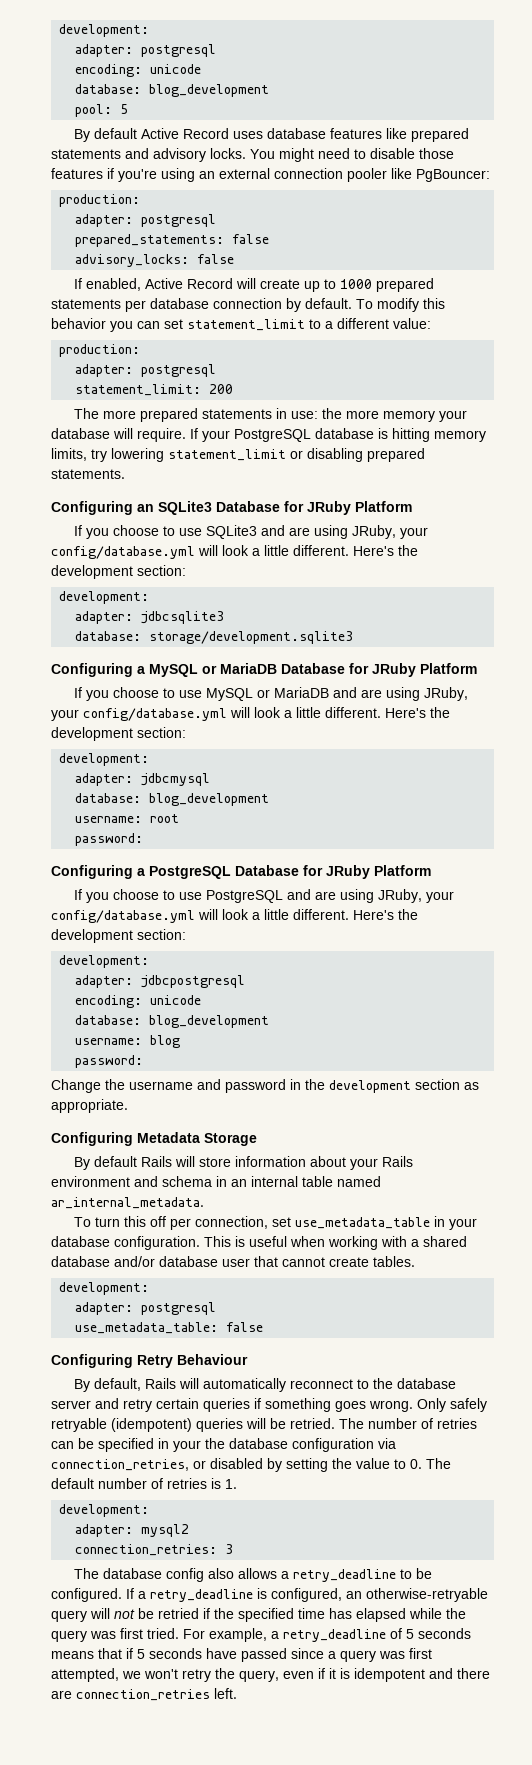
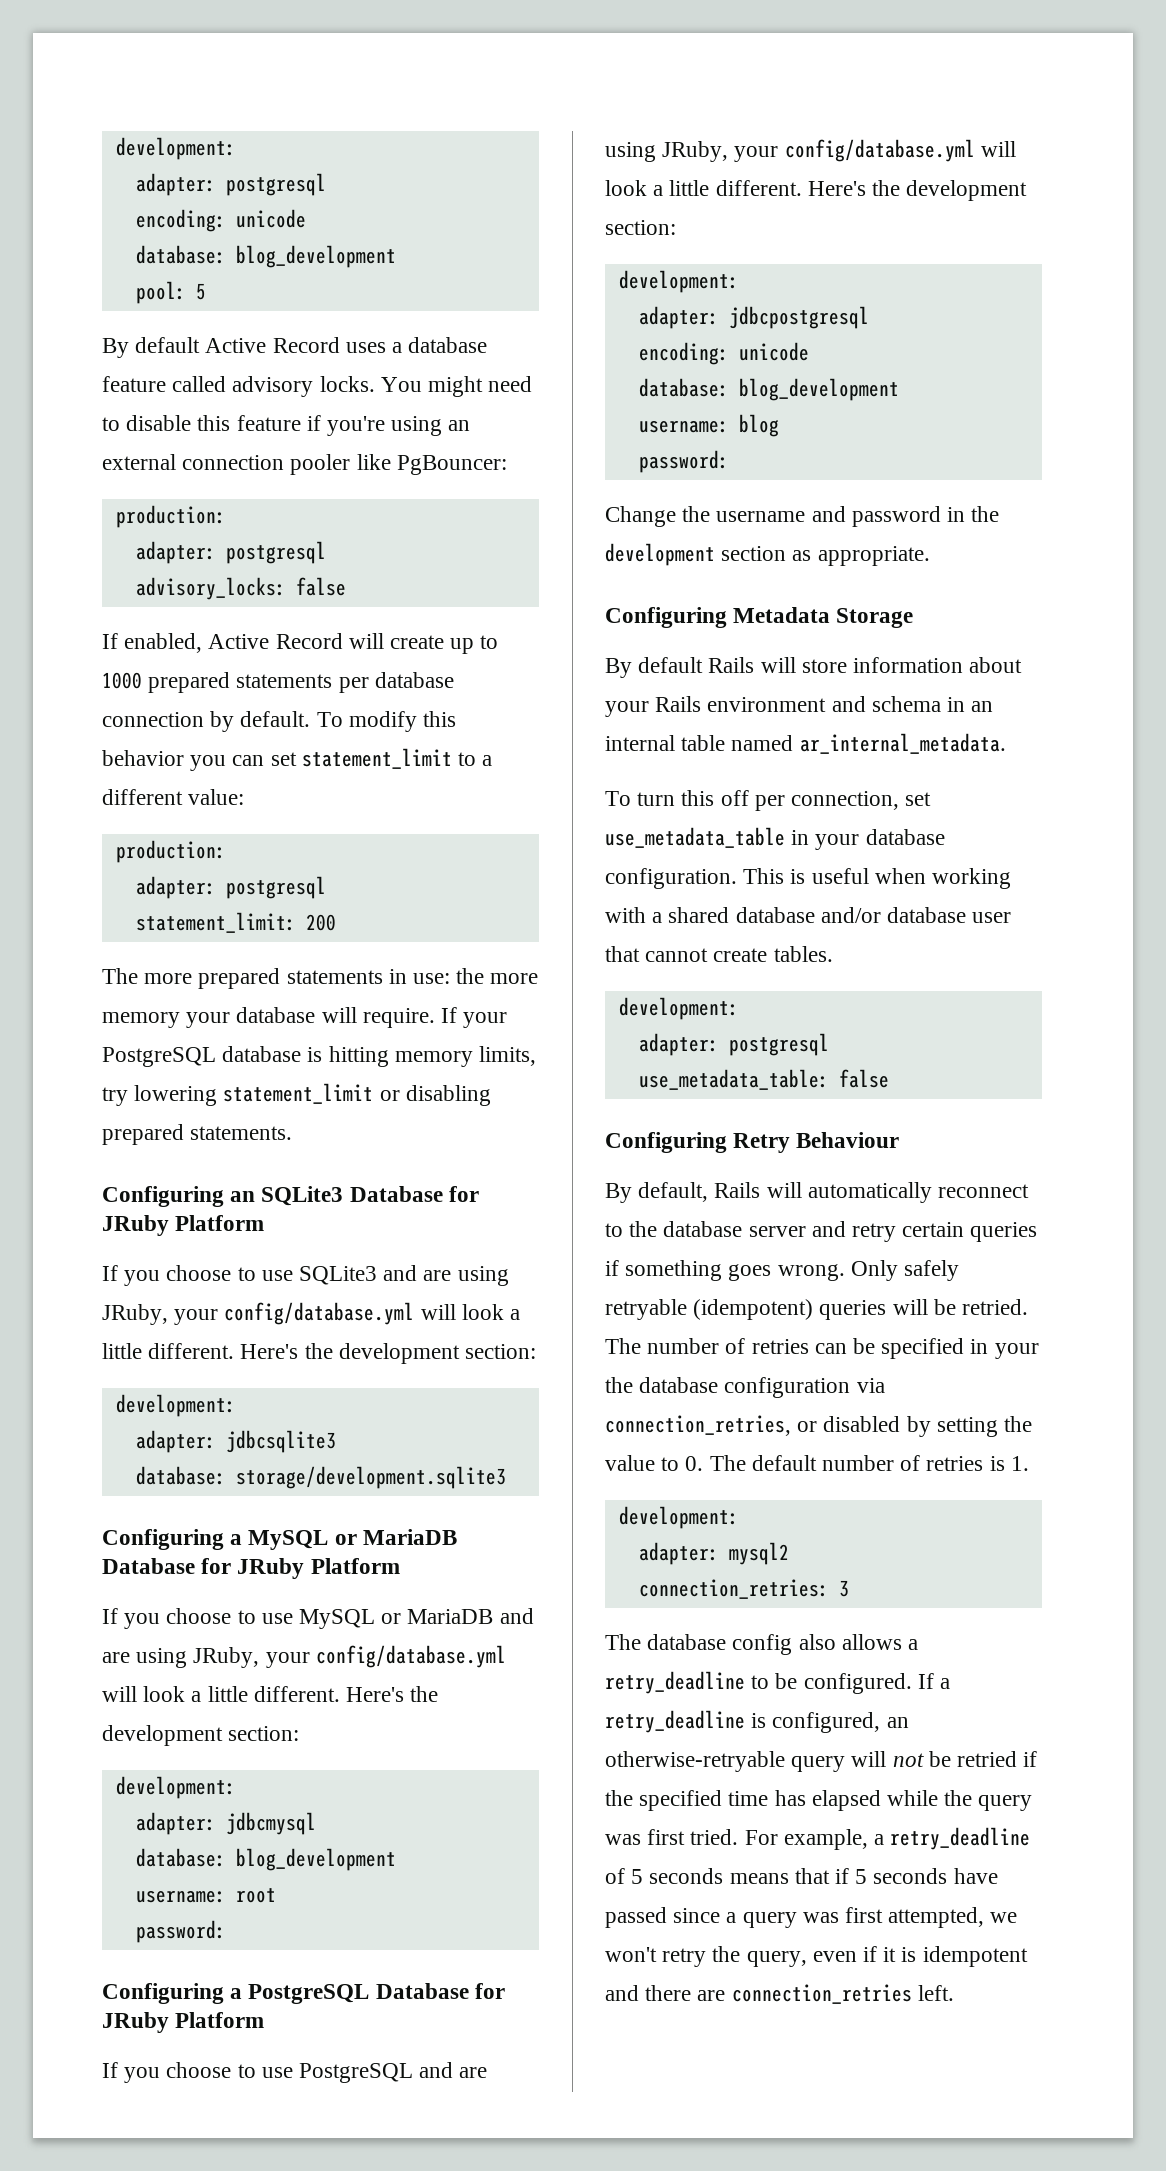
- By default Active Record uses database features like prepared statements and advisory locks.
+ By default Active Record uses a database feature called advisory locks.
- You might need to disable those features if you're using an external connection pooler like PgBouncer:
+ You might need to disable this feature if you're using an external connection pooler like PgBouncer:
- prepared_statements: false

